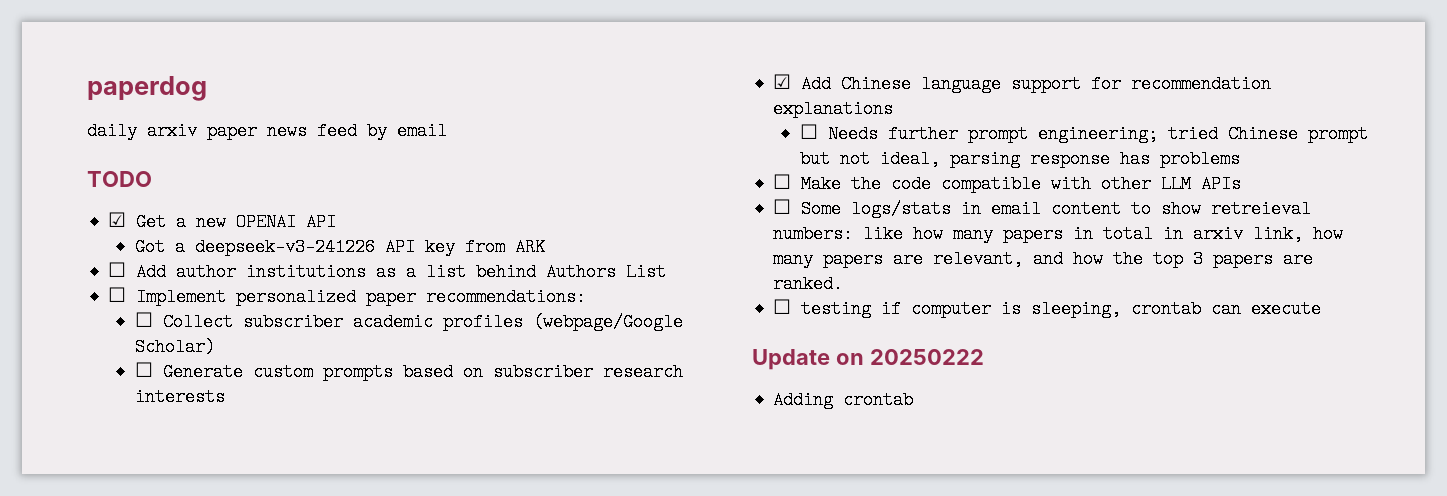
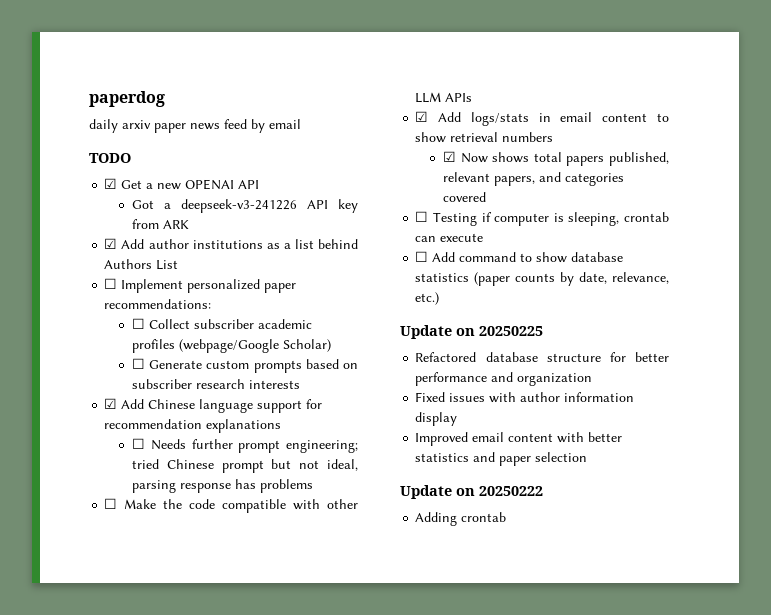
- ☐ Add author institutions as a list behind Authors List
+ ☑ Add author institutions as a list behind Authors List
- ☐ Some logs/stats in email content to show retreieval numbers: like how many papers in total in arxiv link, how many papers are relevant, and how the top 3 papers are ranked.
- ☐ testing if computer is sleeping, crontab can execute
+ ☑ Add logs/stats in email content to show retrieval numbers
+ ☑ Now shows total papers published, relevant papers, and categories covered
+ ☐ Testing if computer is sleeping, crontab can execute
+ ☐ Add command to show database statistics (paper counts by date, relevance, etc.)
+ Update on 20250225
+ Refactored database structure for better performance and organization
+ Fixed issues with author information display
+ Improved email content with better statistics and paper selection

